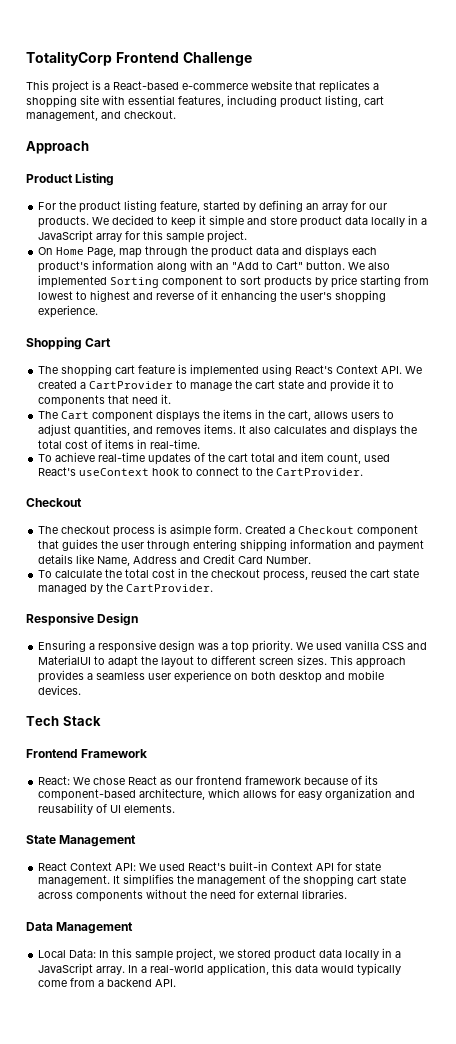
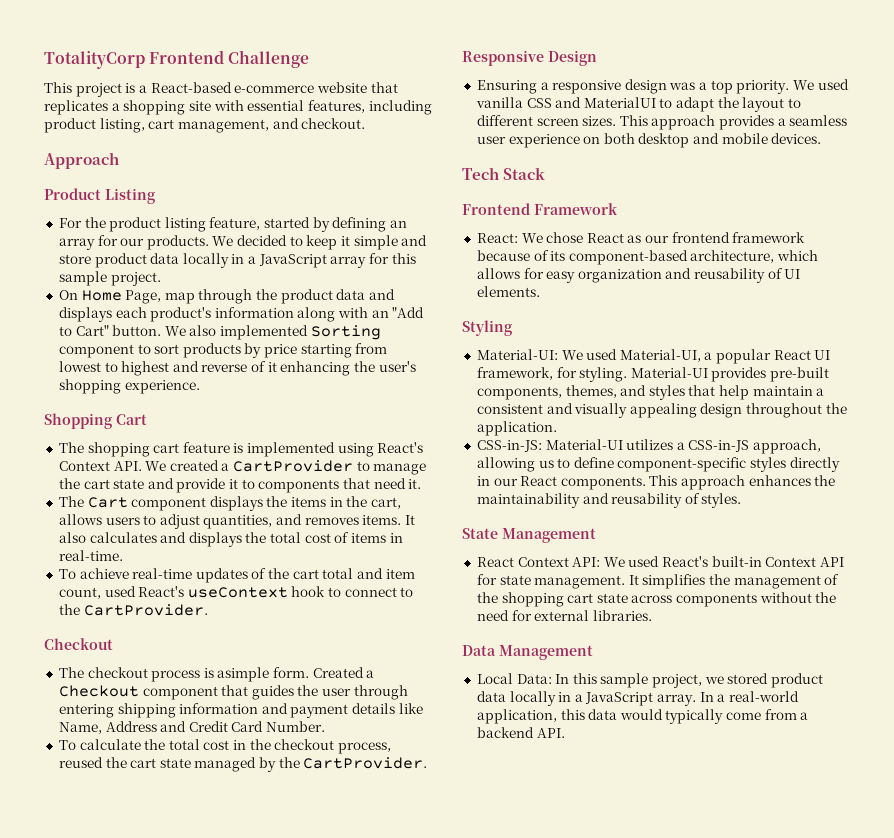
+ Styling
+ Material-UI: We used Material-UI, a popular React UI framework, for styling. Material-UI provides pre-built components, themes, and styles that help maintain a consistent and visually appealing design throughout the application.
+ CSS-in-JS: Material-UI utilizes a CSS-in-JS approach, allowing us to define component-specific styles directly in our React components. This approach enhances the maintainability and reusability of styles.

